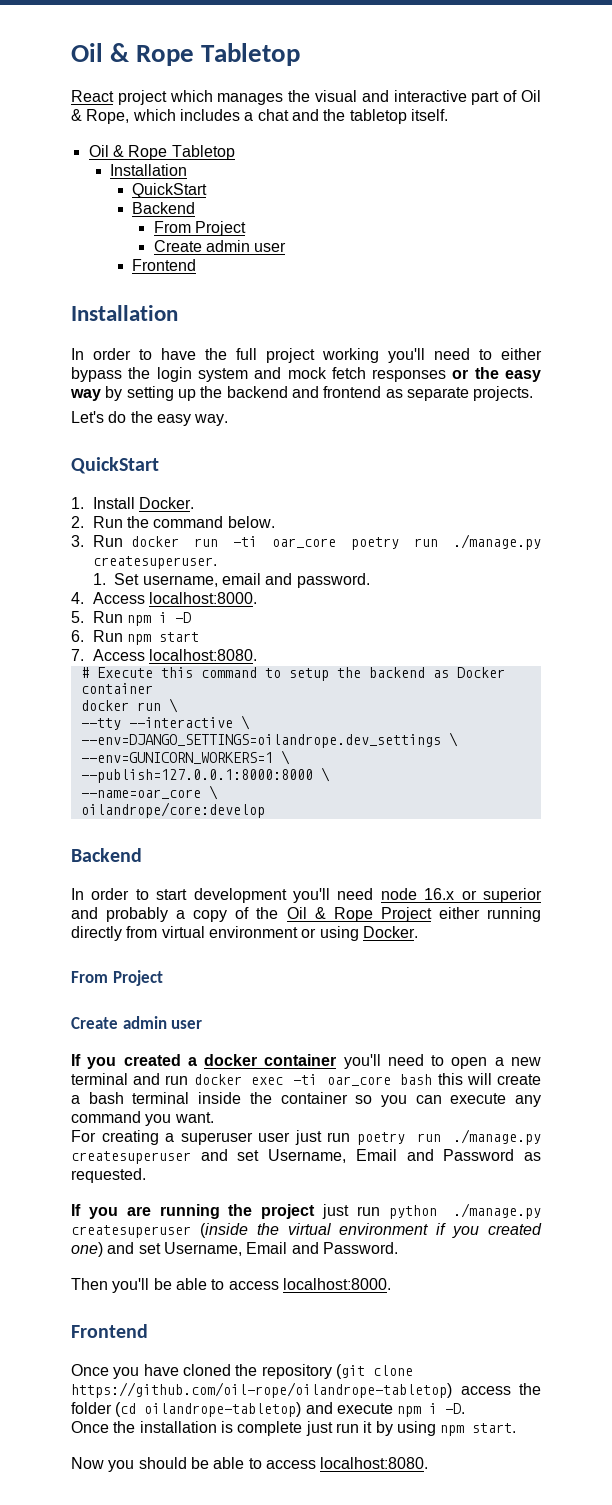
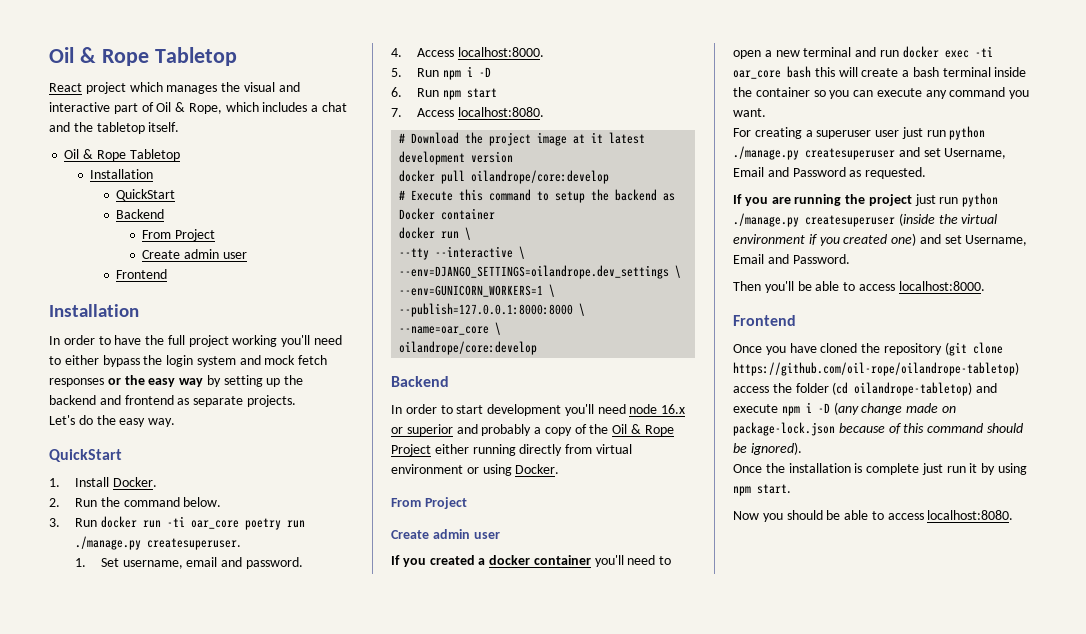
+ # Download the project image at it latest development version
+ docker pull oilandrope/core:develop
- For creating a superuser user just run poetry run ./manage.py createsuperuser and set Username, Email and Password as requested.
+ For creating a superuser user just run python ./manage.py createsuperuser and set Username, Email and Password as requested.
- Once you have cloned the repository (git clone https://github.com/oil-rope/oilandrope-tabletop) access the folder (cd oilandrope-tabletop) and execute npm i -D.
+ Once you have cloned the repository (git clone https://github.com/oil-rope/oilandrope-tabletop) access the folder (cd oilandrope-tabletop) and execute npm i -D (any change made on package-lock.json because of this command should be ignored).

